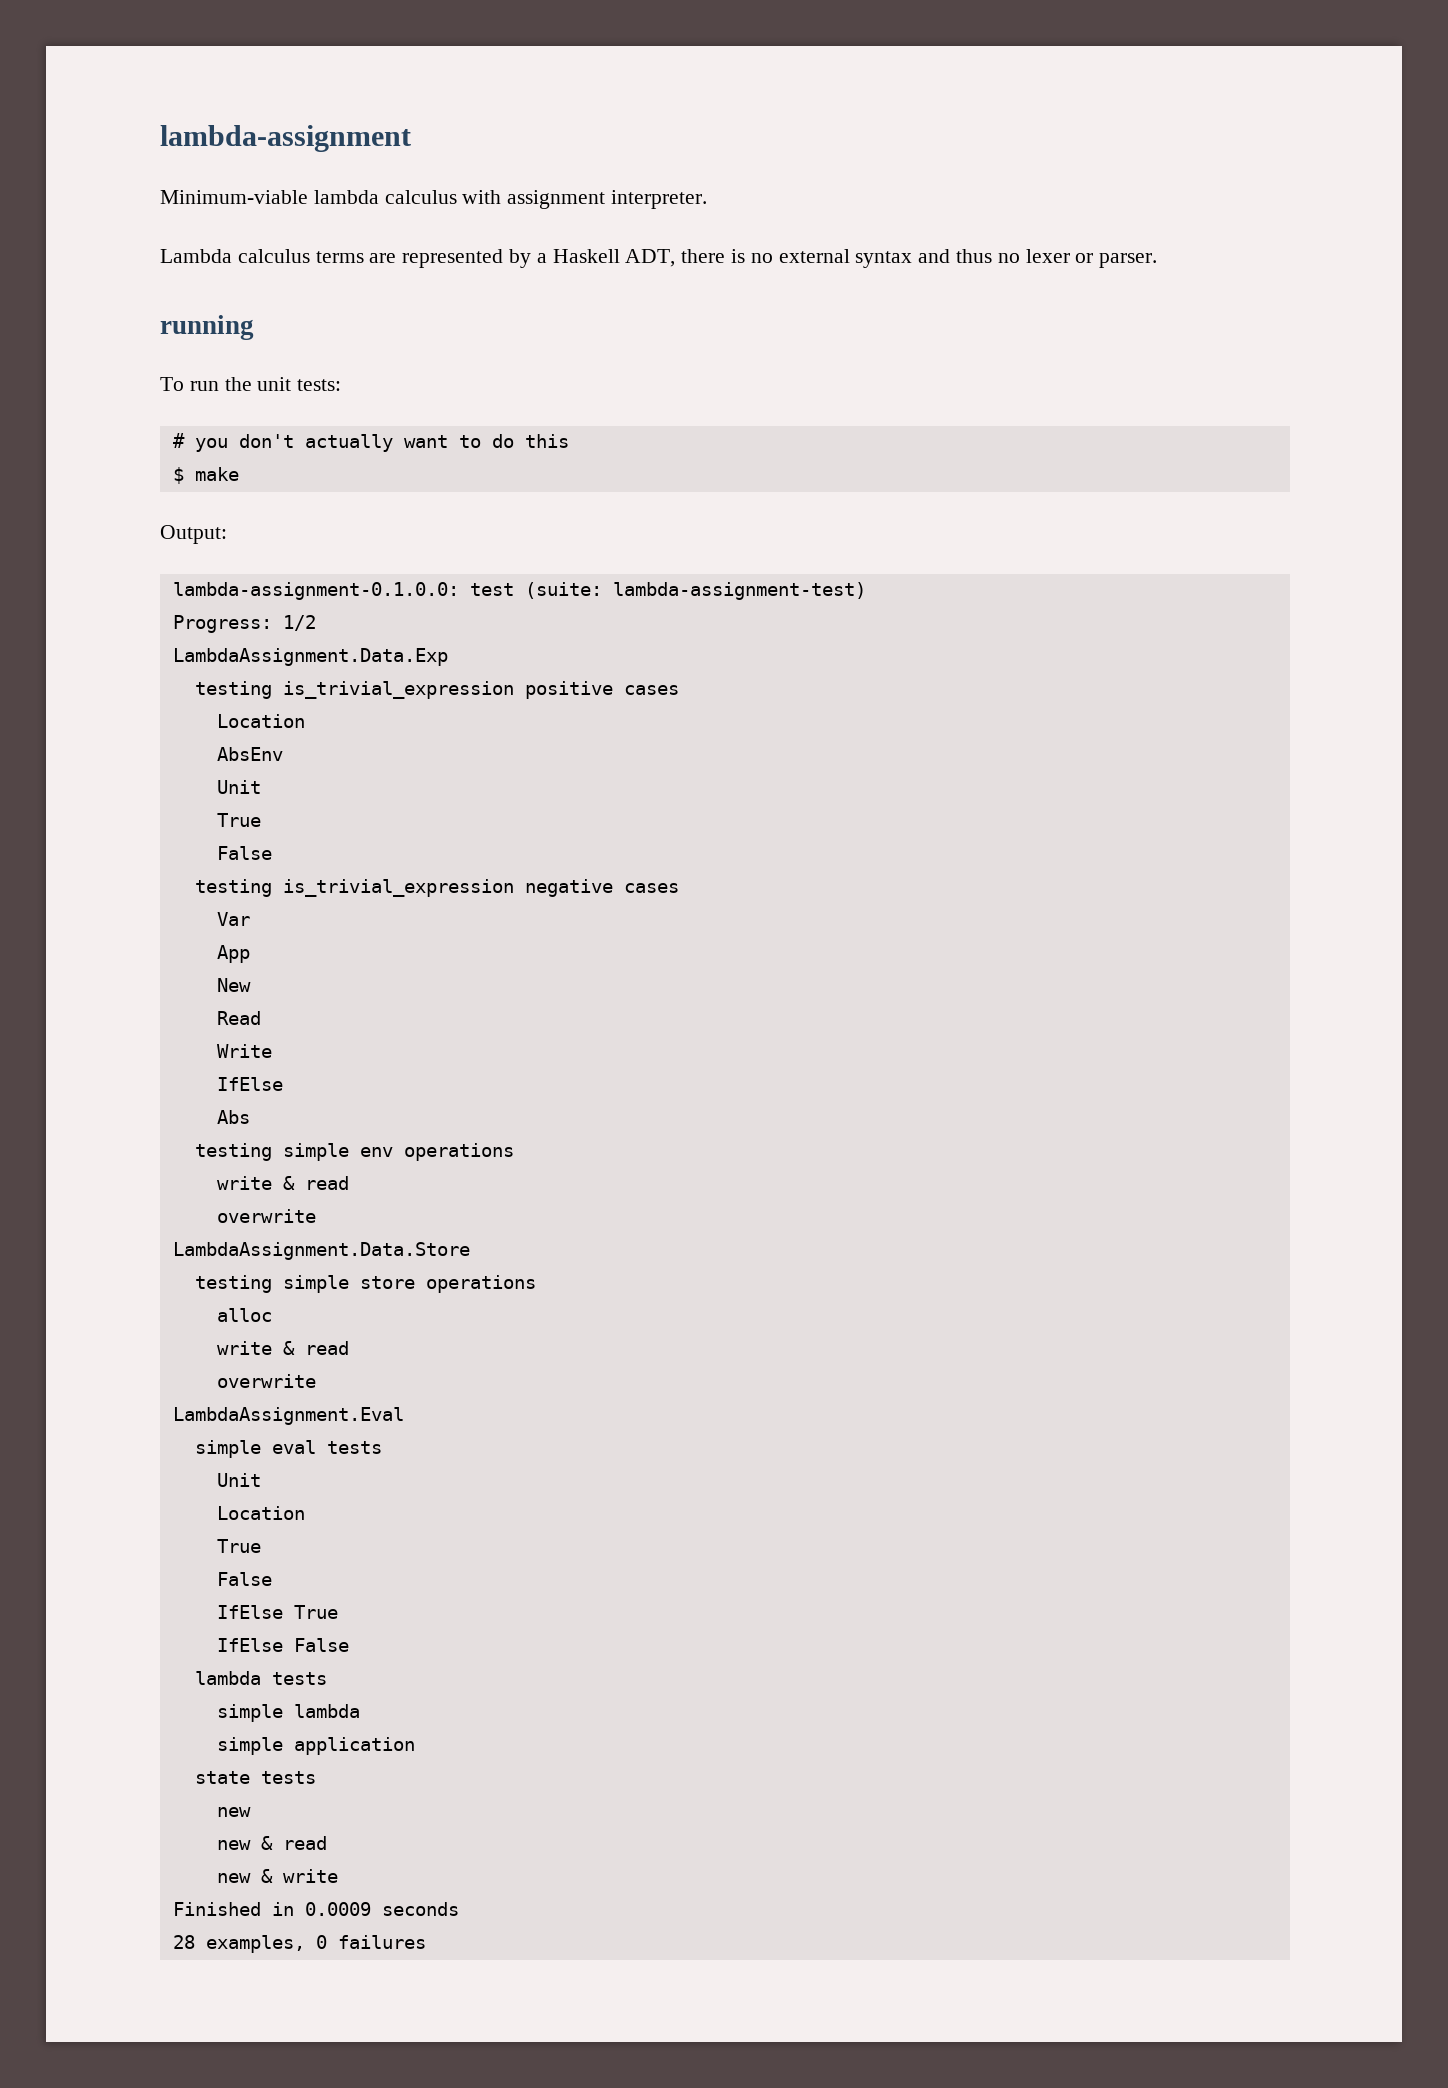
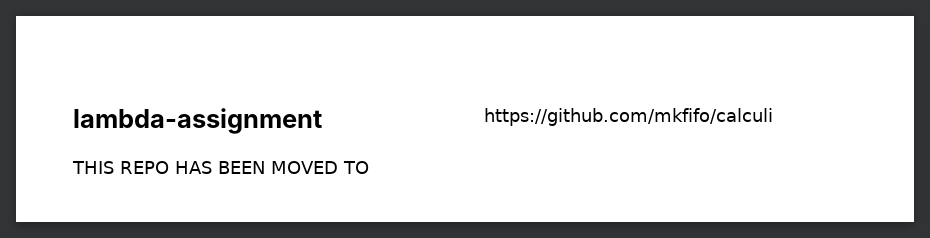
- Minimum-viable lambda calculus with assignment interpreter.
- Lambda calculus terms are represented by a Haskell ADT, there is no external syntax and thus no lexer or parser.
- running
- To run the unit tests:
- # you don't actually want to do this
- $ make
- Output:
- lambda-assignment-0.1.0.0: test (suite: lambda-assignment-test)
- Progress: 1/2
- LambdaAssignment.Data.Exp
- testing is_trivial_expression positive cases
- Location
- AbsEnv
- Unit
- True
- False
- testing is_trivial_expression negative cases
- Var
- App
- New
- Read
- Write
- IfElse
- Abs
- testing simple env operations
- write & read
- overwrite
- LambdaAssignment.Data.Store
- testing simple store operations
- alloc
- write & read
- overwrite
- LambdaAssignment.Eval
- simple eval tests
- Unit
- Location
- True
- False
- IfElse True
- IfElse False
- lambda tests
- simple lambda
- simple application
- state tests
- new
- new & read
- new & write
- Finished in 0.0009 seconds
- 28 examples, 0 failures
+ THIS REPO HAS BEEN MOVED TO https://github.com/mkfifo/calculi

